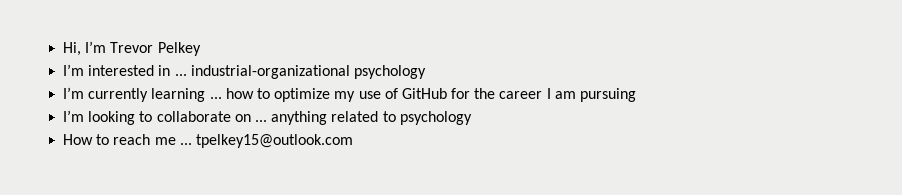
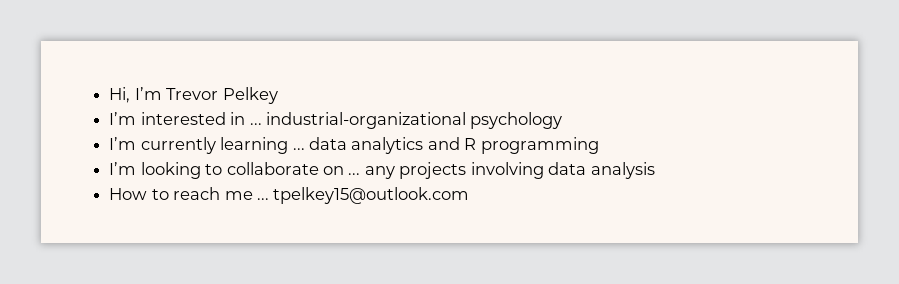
- I’m currently learning ... how to optimize my use of GitHub for the career I am pursuing
+ I’m currently learning ... data analytics and R programming
- I’m looking to collaborate on ... anything related to psychology
+ I’m looking to collaborate on ... any projects involving data analysis

